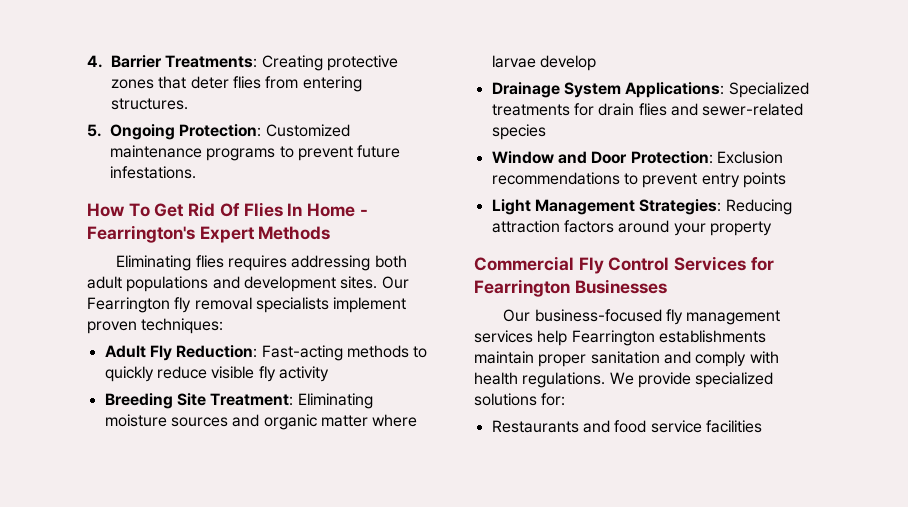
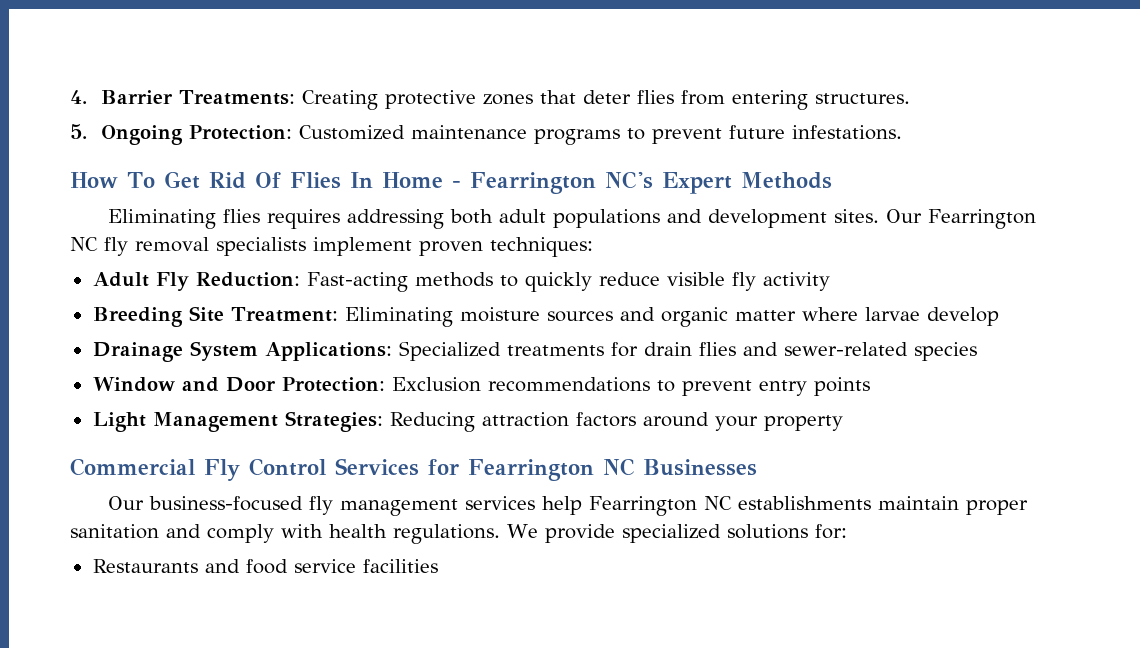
- How To Get Rid Of Flies In Home - Fearrington's Expert Methods
+ How To Get Rid Of Flies In Home - Fearrington NC's Expert Methods
- Our Fearrington fly removal specialists implement proven techniques:
+ Our Fearrington NC fly removal specialists implement proven techniques:
- Commercial Fly Control Services for Fearrington Businesses
+ Commercial Fly Control Services for Fearrington NC Businesses
- Our business-focused fly management services help Fearrington establishments maintain proper sanitation and comply with health regulations.
+ Our business-focused fly management services help Fearrington NC establishments maintain proper sanitation and comply with health regulations.

